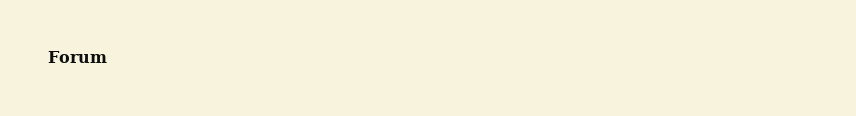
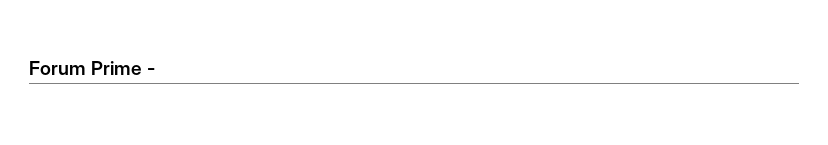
- Forum
+ Forum Prime -

